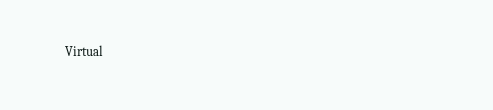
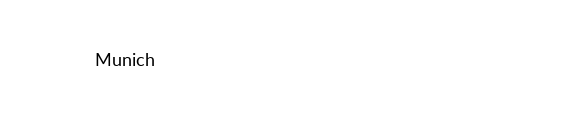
- Virtual
+ Munich

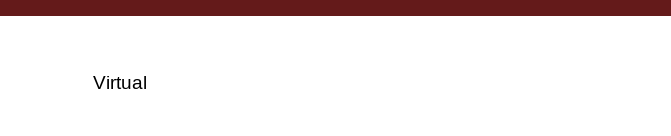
- Munich
+ Virtual

